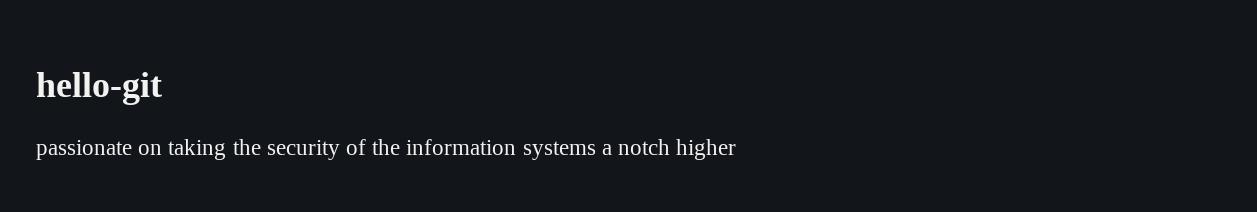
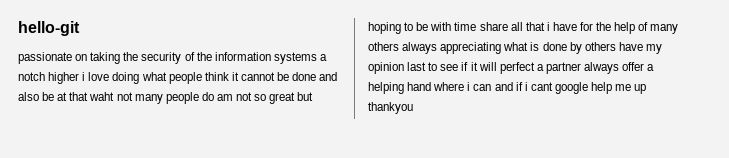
- passionate on taking the security of the information systems a notch higher
+ passionate on taking the security of the information systems a notch higher i love doing what people think it cannot be done and also be at that waht not many people do am not so great but hoping to be with time share all that i have for the help of many others always appreciating what is done by others have my opinion last to see if it will perfect a partner always offer a helping hand where i can and if i cant google help me up thankyou

